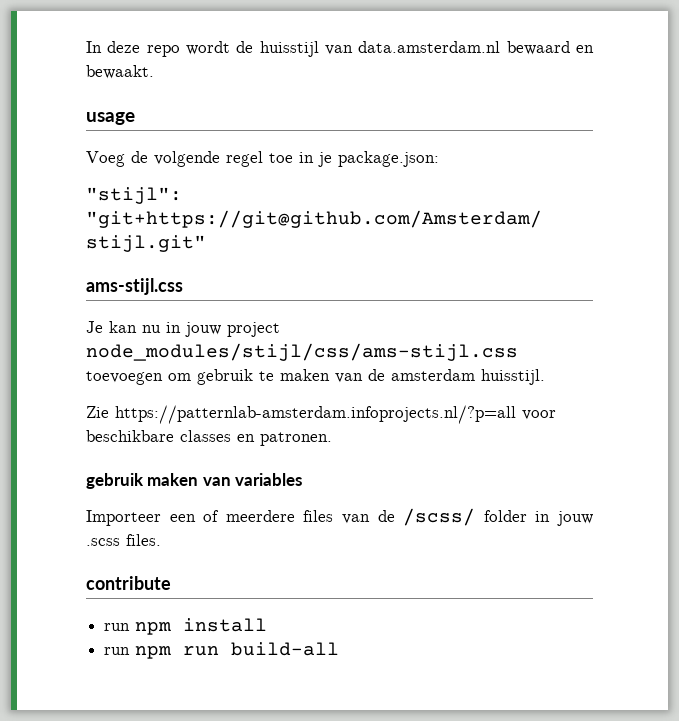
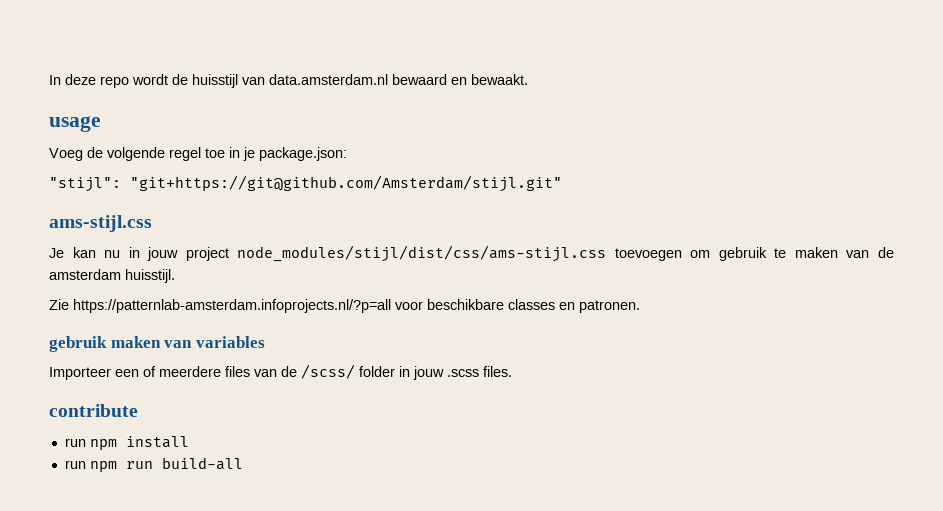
- Je kan nu in jouw project node_modules/stijl/css/ams-stijl.css toevoegen om gebruik te maken van de amsterdam huisstijl.
+ Je kan nu in jouw project node_modules/stijl/dist/css/ams-stijl.css toevoegen om gebruik te maken van de amsterdam huisstijl.

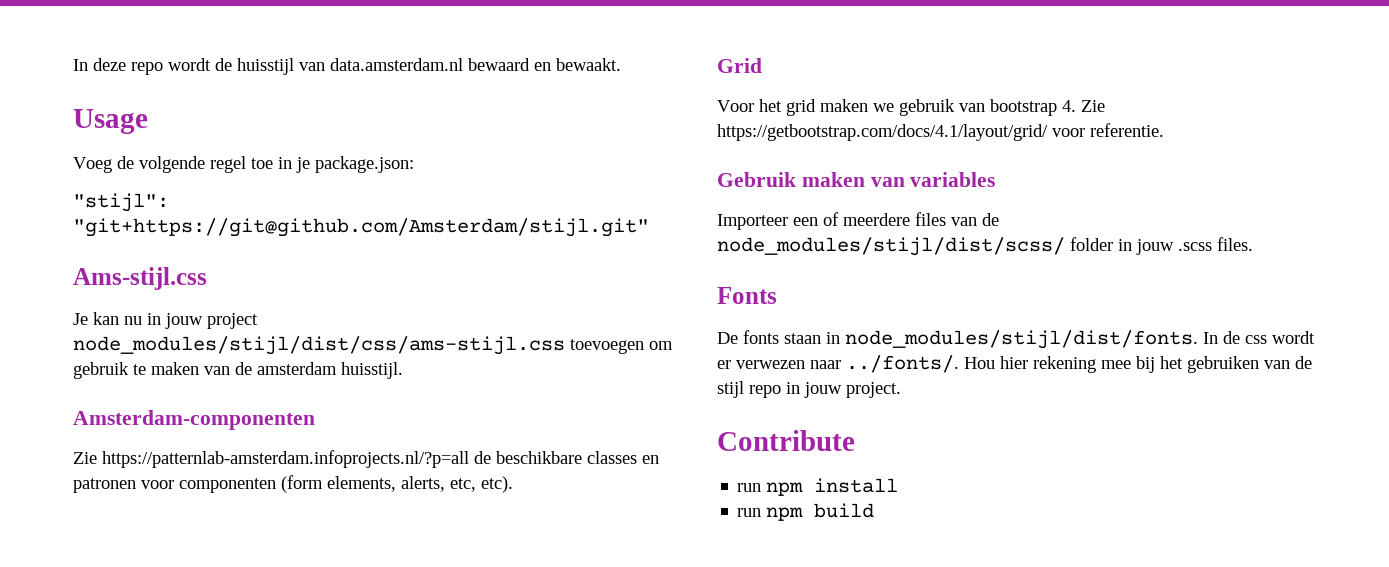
- usage
+ Usage
- ams-stijl.css
+ Ams-stijl.css
+ Amsterdam-componenten
- Zie https://patternlab-amsterdam.infoprojects.nl/?p=all voor beschikbare classes en patronen.
- gebruik maken van variables
+ Zie https://patternlab-amsterdam.infoprojects.nl/?p=all de beschikbare classes en patronen voor componenten (form elements, alerts, etc, etc).
+ Grid
+ Voor het grid maken we gebruik van bootstrap 4. Zie https://getbootstrap.com/docs/4.1/layout/grid/ voor referentie.
+ Gebruik maken van variables
- Importeer een of meerdere files van de /scss/ folder in jouw .scss files.
+ Importeer een of meerdere files van de node_modules/stijl/dist/scss/ folder in jouw .scss files.
- contribute
+ Fonts
+ De fonts staan in node_modules/stijl/dist/fonts. In de css wordt er verwezen naar ../fonts/. Hou hier rekening mee bij het gebruiken van de stijl repo in jouw project.
+ Contribute
- run npm run build-all
+ run npm build

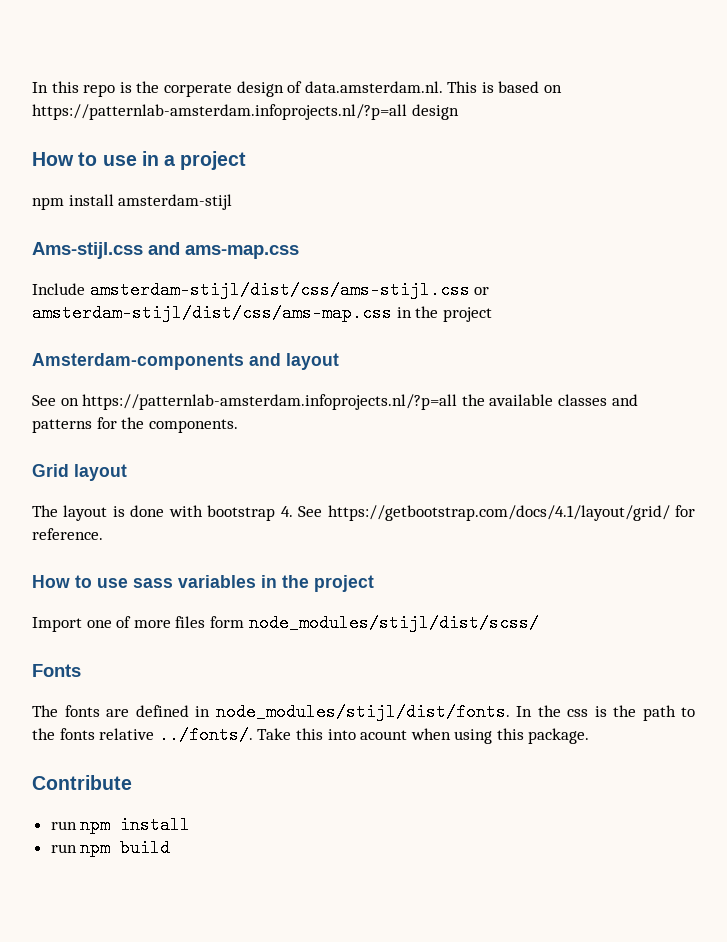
- In deze repo wordt de huisstijl van data.amsterdam.nl bewaard en bewaakt.
- Usage
- Voeg de volgende regel toe in je package.json:
- "stijl": "git+https://git@github.com/Amsterdam/stijl.git"
- Ams-stijl.css
- Je kan nu in jouw project node_modules/stijl/dist/css/ams-stijl.css toevoegen om gebruik te maken van de amsterdam huisstijl.
- Amsterdam-componenten
- Zie https://patternlab-amsterdam.infoprojects.nl/?p=all de beschikbare classes en patronen voor componenten (form elements, alerts, etc, etc).
- Grid
- Voor het grid maken we gebruik van bootstrap 4. Zie https://getbootstrap.com/docs/4.1/layout/grid/ voor referentie.
- Gebruik maken van variables
- Importeer een of meerdere files van de node_modules/stijl/dist/scss/ folder in jouw .scss files.
+ In this repo is the corperate design of data.amsterdam.nl. This is based on https://patternlab-amsterdam.infoprojects.nl/?p=all design
+ How to use in a project
+ npm install amsterdam-stijl
+ Ams-stijl.css and ams-map.css
+ Include amsterdam-stijl/dist/css/ams-stijl.css or amsterdam-stijl/dist/css/ams-map.css in the project
+ Amsterdam-components and layout
+ See on https://patternlab-amsterdam.infoprojects.nl/?p=all the available classes and patterns for the components.
+ Grid layout
+ The layout is done with bootstrap 4. See https://getbootstrap.com/docs/4.1/layout/grid/ for reference.
+ How to use sass variables in the project
+ Import one of more files form node_modules/stijl/dist/scss/
  Fonts
- De fonts staan in node_modules/stijl/dist/fonts. In de css wordt er verwezen naar ../fonts/. Hou hier rekening mee bij het gebruiken van de stijl repo in jouw project.
+ The fonts are defined in node_modules/stijl/dist/fonts. In the css is the path to the fonts relative ../fonts/. Take this into acount when using this package.

